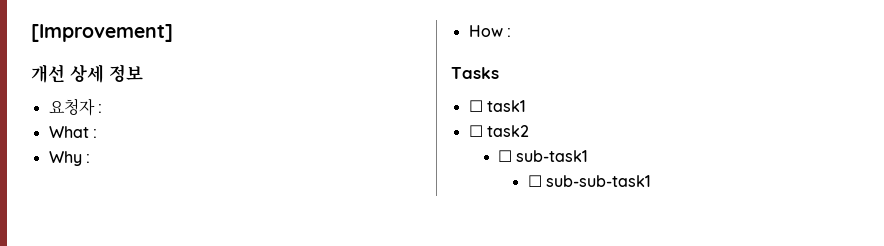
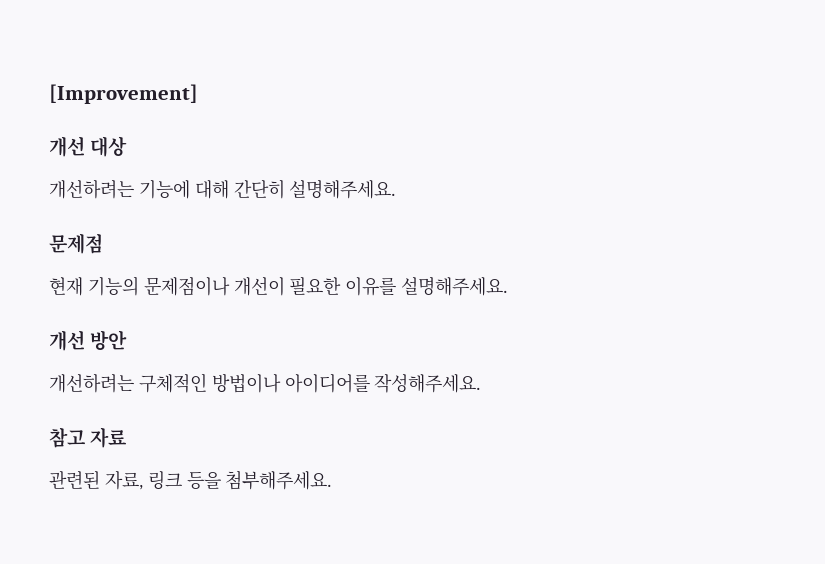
- 개선 상세 정보
- 요청자 :
- What :
- Why :
- How :
- Tasks
- ☐ task1
- ☐ task2
- ☐ sub-task1
- ☐ sub-sub-task1
+ 개선 대상
+ 개선하려는 기능에 대해 간단히 설명해주세요.
+ 문제점
+ 현재 기능의 문제점이나 개선이 필요한 이유를 설명해주세요.
+ 개선 방안
+ 개선하려는 구체적인 방법이나 아이디어를 작성해주세요.
+ 참고 자료
+ 관련된 자료, 링크 등을 첨부해주세요.

